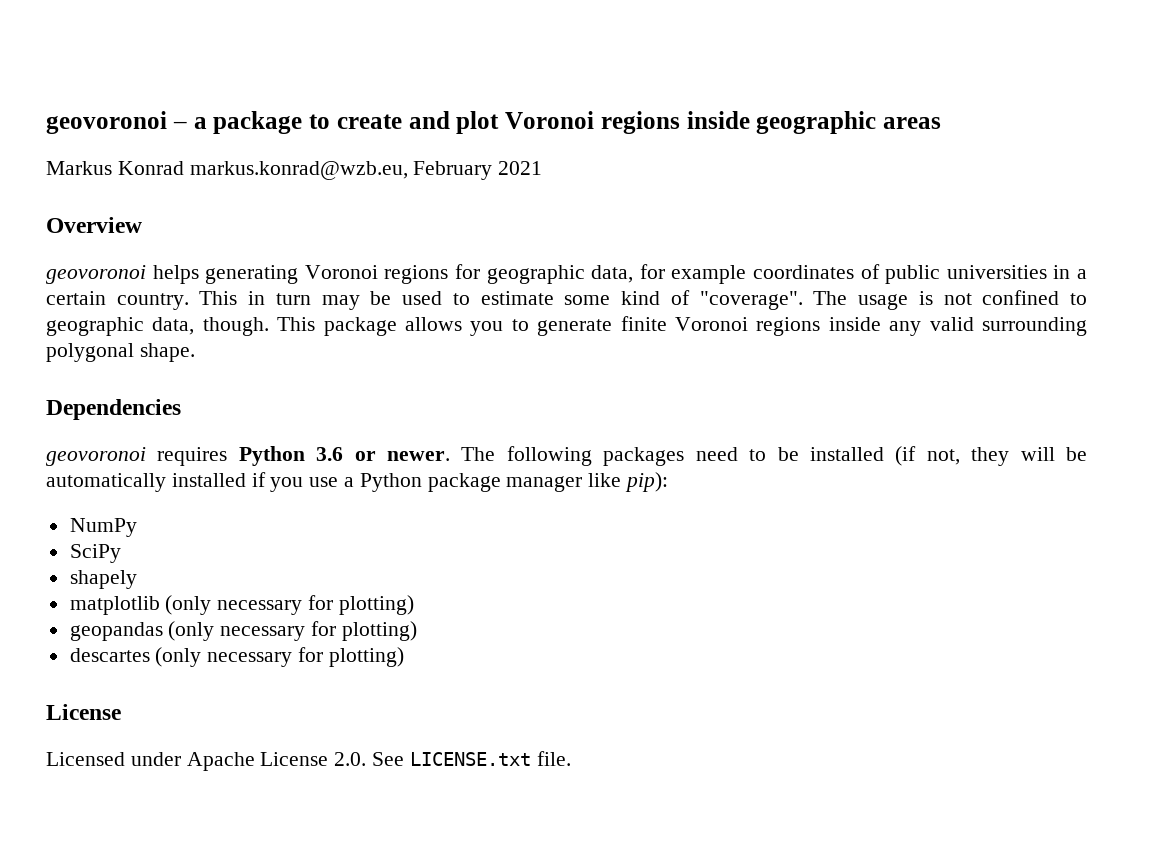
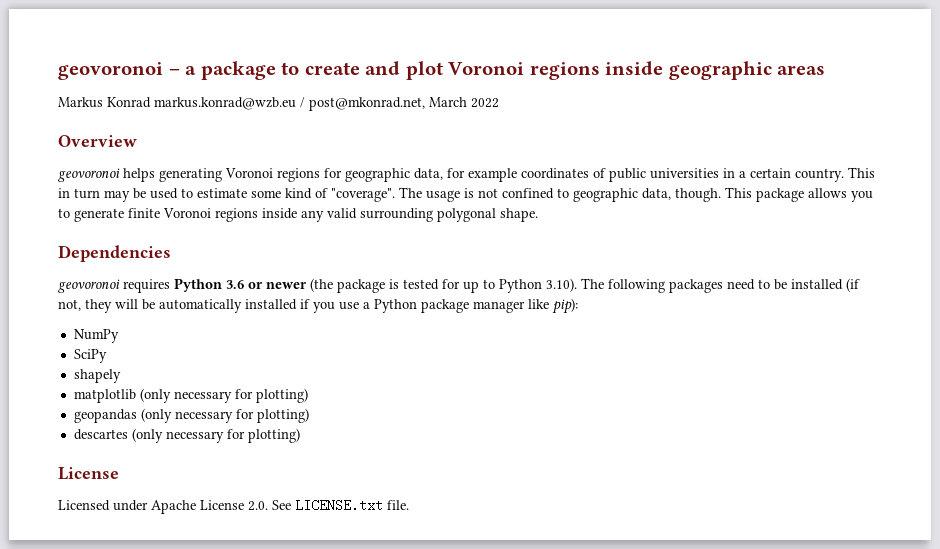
- Markus Konrad markus.konrad@wzb.eu, February 2021
+ Markus Konrad markus.konrad@wzb.eu / post@mkonrad.net, March 2022
- geovoronoi requires Python 3.6 or newer. The following packages need to be installed (if not, they will be automatically installed if you use a Python package manager like pip):
+ geovoronoi requires Python 3.6 or newer (the package is tested for up to Python 3.10). The following packages need to be installed (if not, they will be automatically installed if you use a Python package manager like pip):

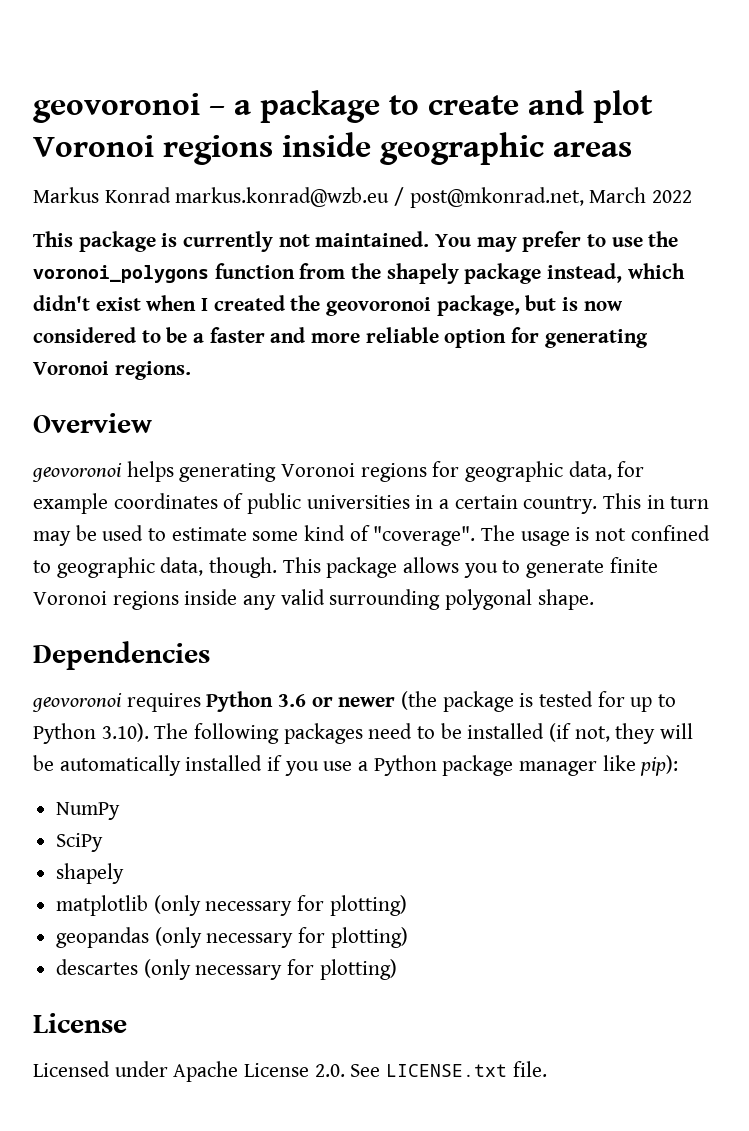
+ This package is currently not maintained. You may prefer to use the voronoi_polygons function from the shapely package instead, which didn't exist when I created the geovoronoi package, but is now considered to be a faster and more reliable option for generating Voronoi regions.

